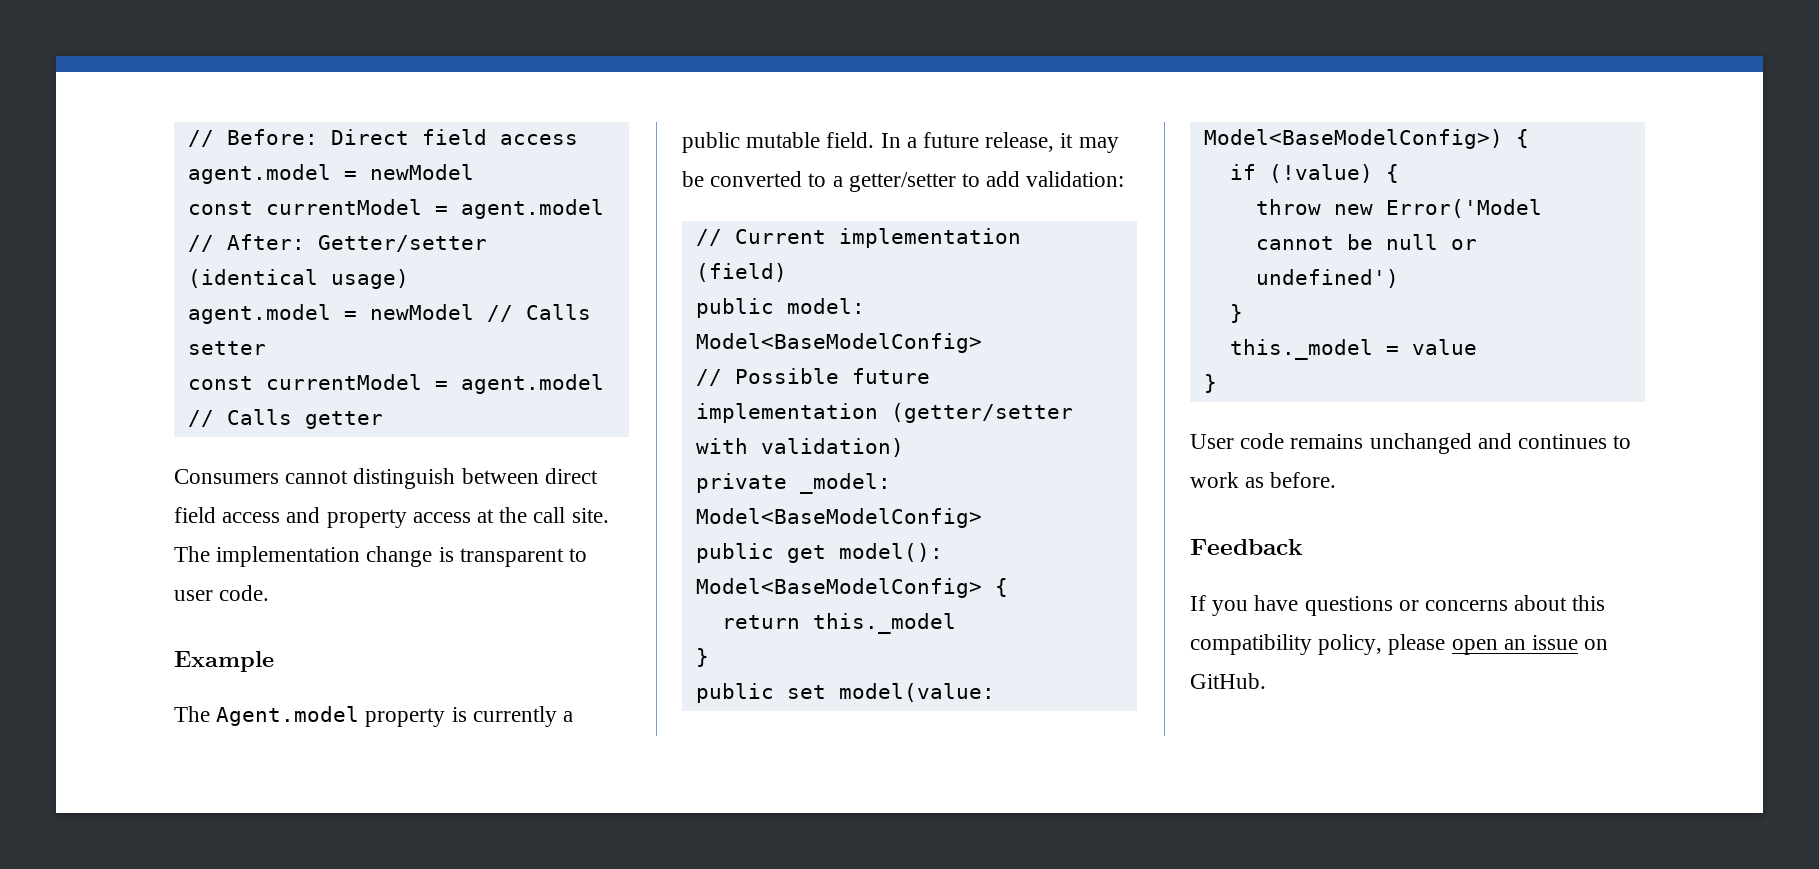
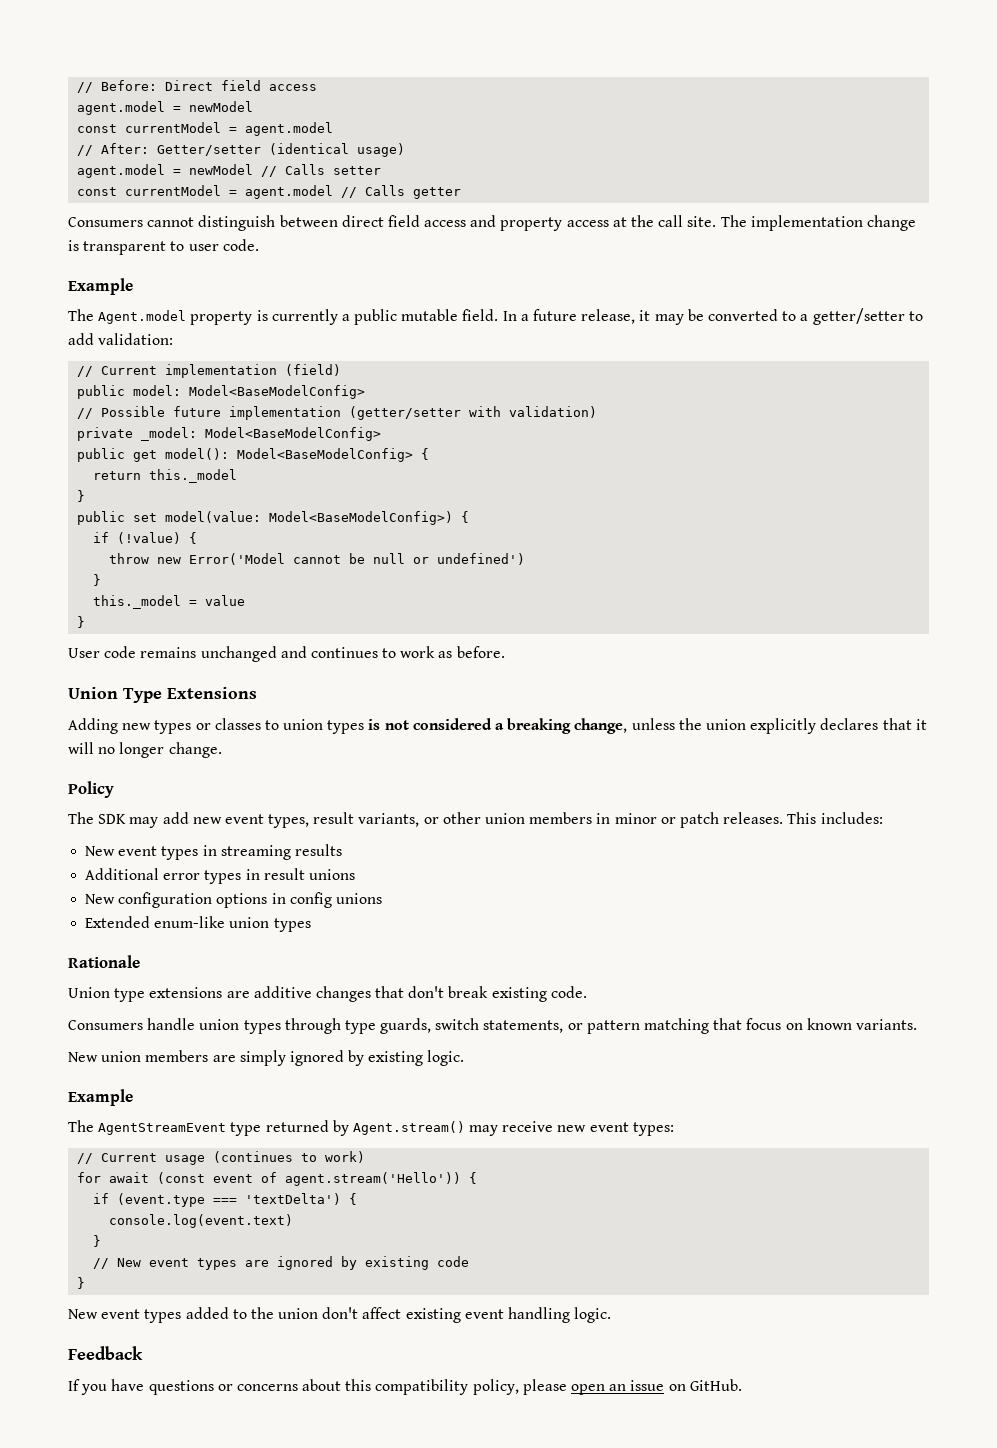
+ Union Type Extensions
+ Adding new types or classes to union types is not considered a breaking change, unless the union explicitly declares that it will no longer change.
+ Policy
+ The SDK may add new event types, result variants, or other union members in minor or patch releases. This includes:
+ New event types in streaming results
+ Additional error types in result unions
+ New configuration options in config unions
+ Extended enum-like union types
+ Rationale
+ Union type extensions are additive changes that don't break existing code.
+ Consumers handle union types through type guards, switch statements, or pattern matching that focus on known variants.
+ New union members are simply ignored by existing logic.
+ Example
+ The AgentStreamEvent type returned by Agent.stream() may receive new event types:
+ // Current usage (continues to work)
+ for await (const event of agent.stream('Hello')) {
+ if (event.type === 'textDelta') {
+ console.log(event.text)
+ }
+ // New event types are ignored by existing code
+ }
+ New event types added to the union don't affect existing event handling logic.

